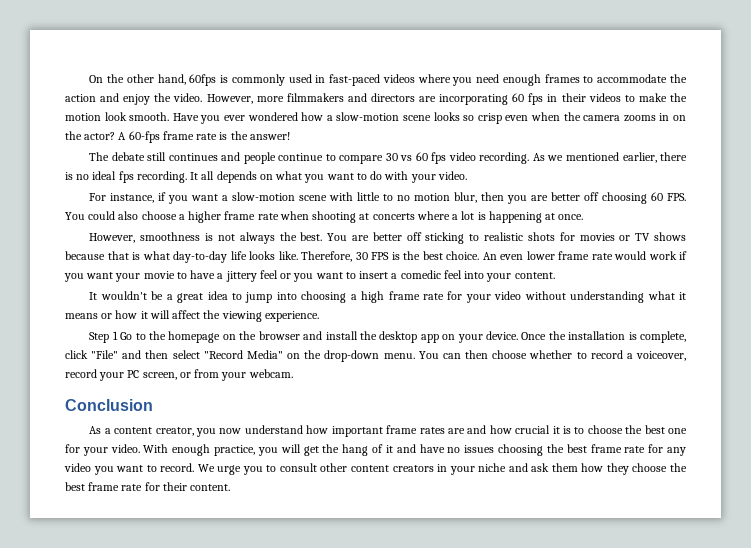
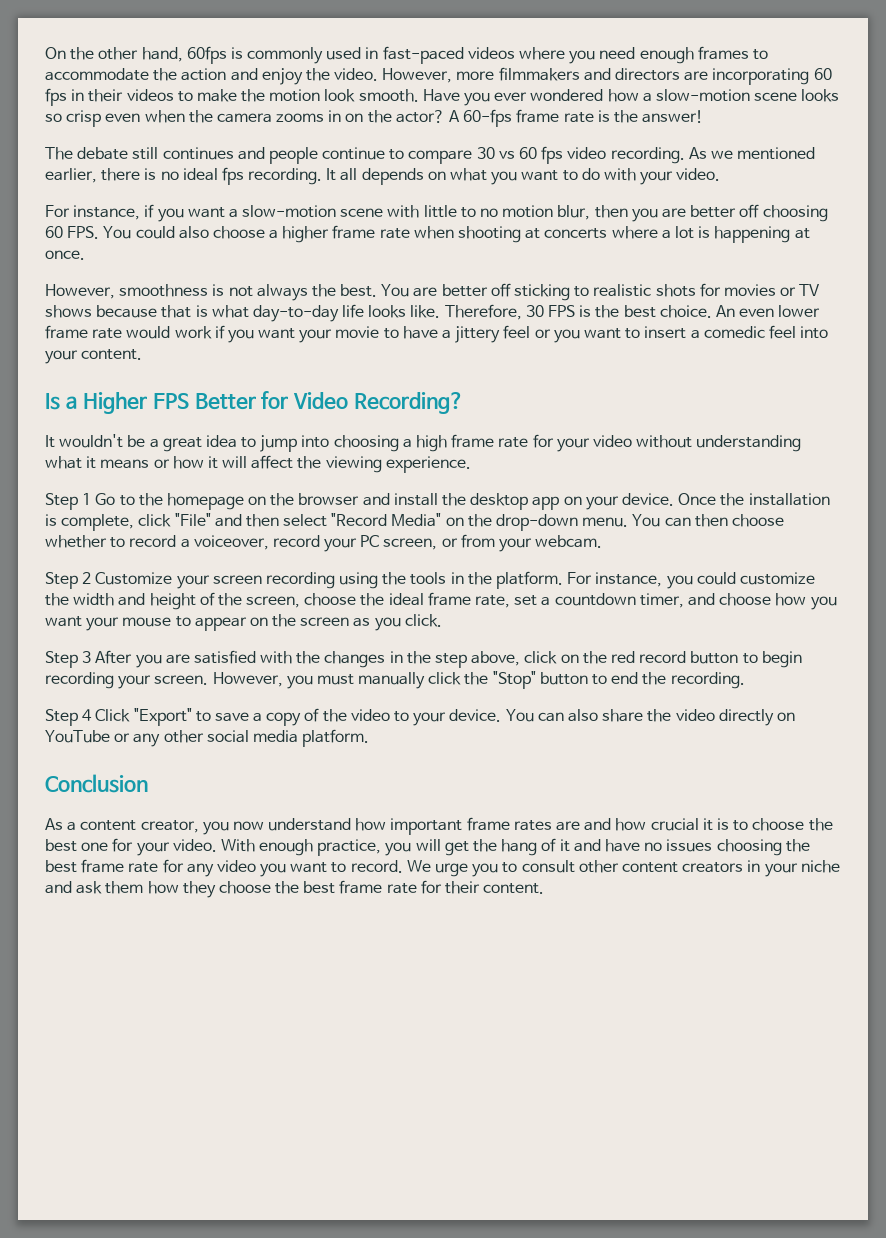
+ Is a Higher FPS Better for Video Recording?
+ Step 2 Customize your screen recording using the tools in the platform. For instance, you could customize the width and height of the screen, choose the ideal frame rate, set a countdown timer, and choose how you want your mouse to appear on the screen as you click.
+ Step 3 After you are satisfied with the changes in the step above, click on the red record button to begin recording your screen. However, you must manually click the "Stop" button to end the recording.
+ Step 4 Click "Export" to save a copy of the video to your device. You can also share the video directly on YouTube or any other social media platform.

